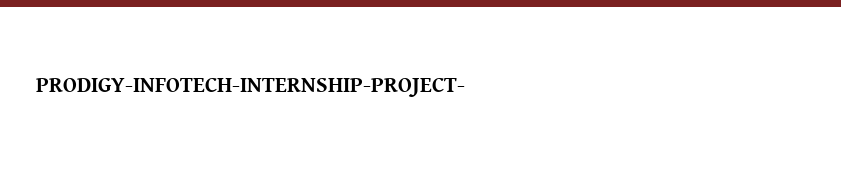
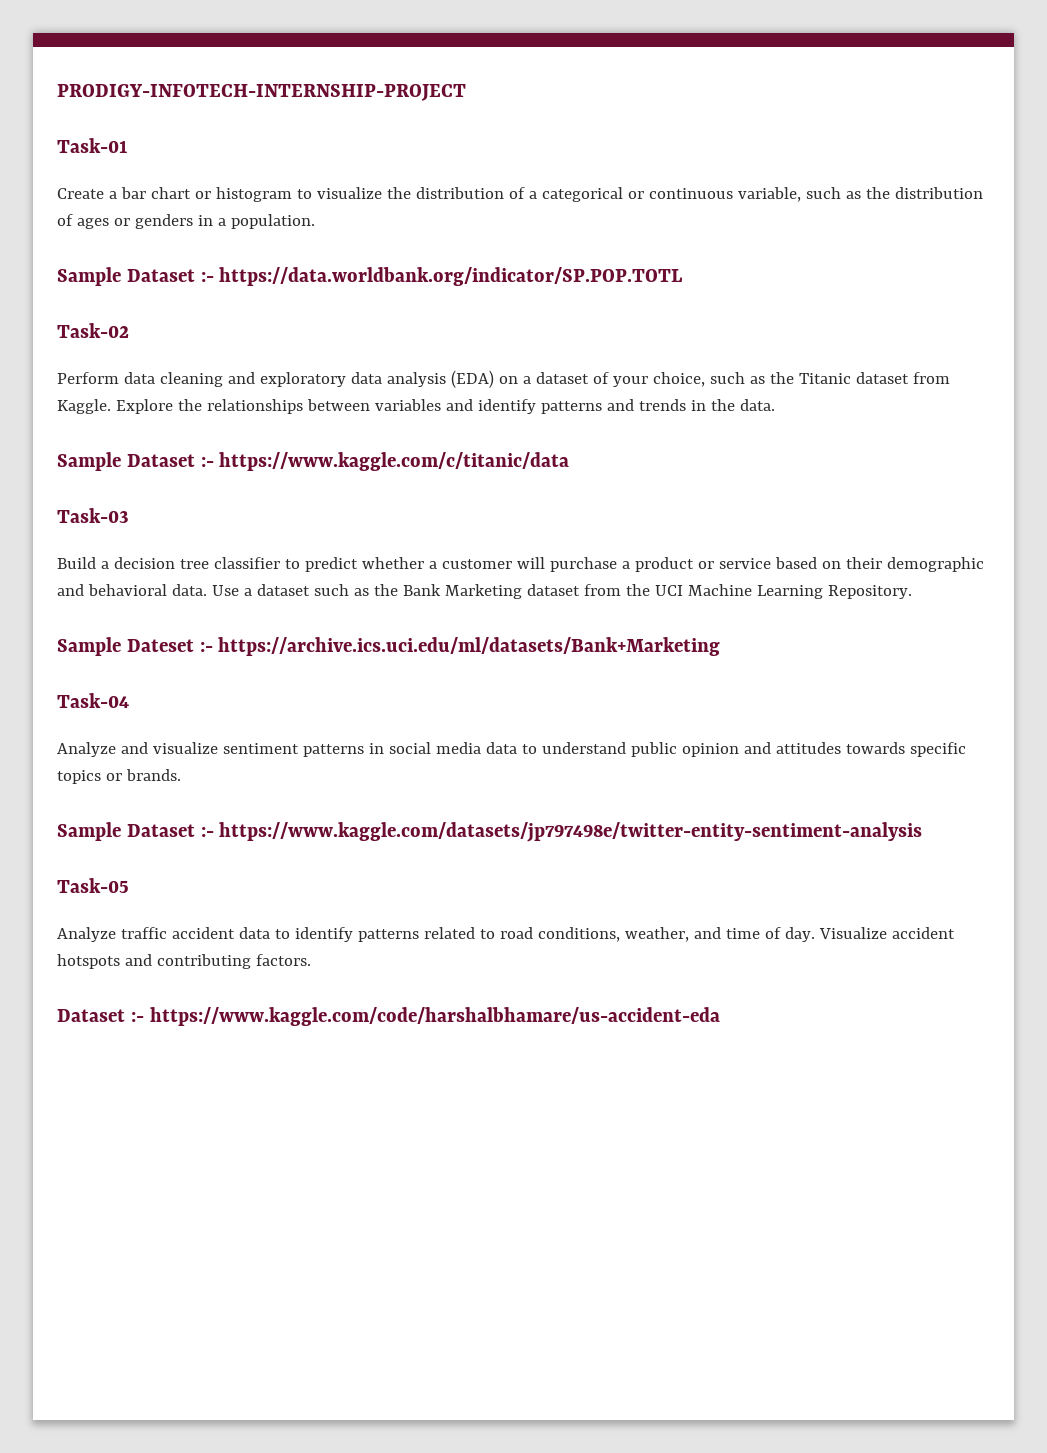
- PRODIGY-INFOTECH-INTERNSHIP-PROJECT-
+ PRODIGY-INFOTECH-INTERNSHIP-PROJECT
+ Task-01
+ Create a bar chart or histogram to visualize the distribution of a categorical or continuous variable, such as the distribution of ages or genders in a population.
+ Sample Dataset :- https://data.worldbank.org/indicator/SP.POP.TOTL
+ Task-02
+ Perform data cleaning and exploratory data analysis (EDA) on a dataset of your choice, such as the Titanic dataset from Kaggle. Explore the relationships between variables and identify patterns and trends in the data.
+ Sample Dataset :- https://www.kaggle.com/c/titanic/data
+ Task-03
+ Build a decision tree classifier to predict whether a customer will purchase a product or service based on their demographic and behavioral data. Use a dataset such as the Bank Marketing dataset from the UCI Machine Learning Repository.
+ Sample Dateset :- https://archive.ics.uci.edu/ml/datasets/Bank+Marketing
+ Task-04
+ Analyze and visualize sentiment patterns in social media data to understand public opinion and attitudes towards specific topics or brands.
+ Sample Dataset :- https://www.kaggle.com/datasets/jp797498e/twitter-entity-sentiment-analysis
+ Task-05
+ Analyze traffic accident data to identify patterns related to road conditions, weather, and time of day. Visualize accident hotspots and contributing factors.
+ Dataset :- https://www.kaggle.com/code/harshalbhamare/us-accident-eda

